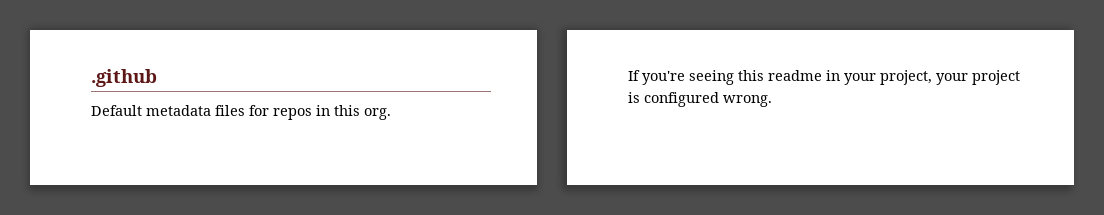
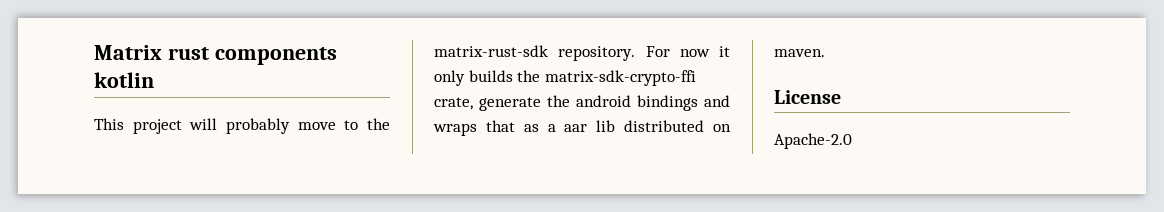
- .github
- Default metadata files for repos in this org.
- If you're seeing this readme in your project, your project is configured wrong.
+ Matrix rust components kotlin
+ This project will probably move to the matrix-rust-sdk repository. For now it only builds the matrix-sdk-crypto-ffi crate, generate the android bindings and wraps that as a aar lib distributed on maven.
+ License
+ Apache-2.0

